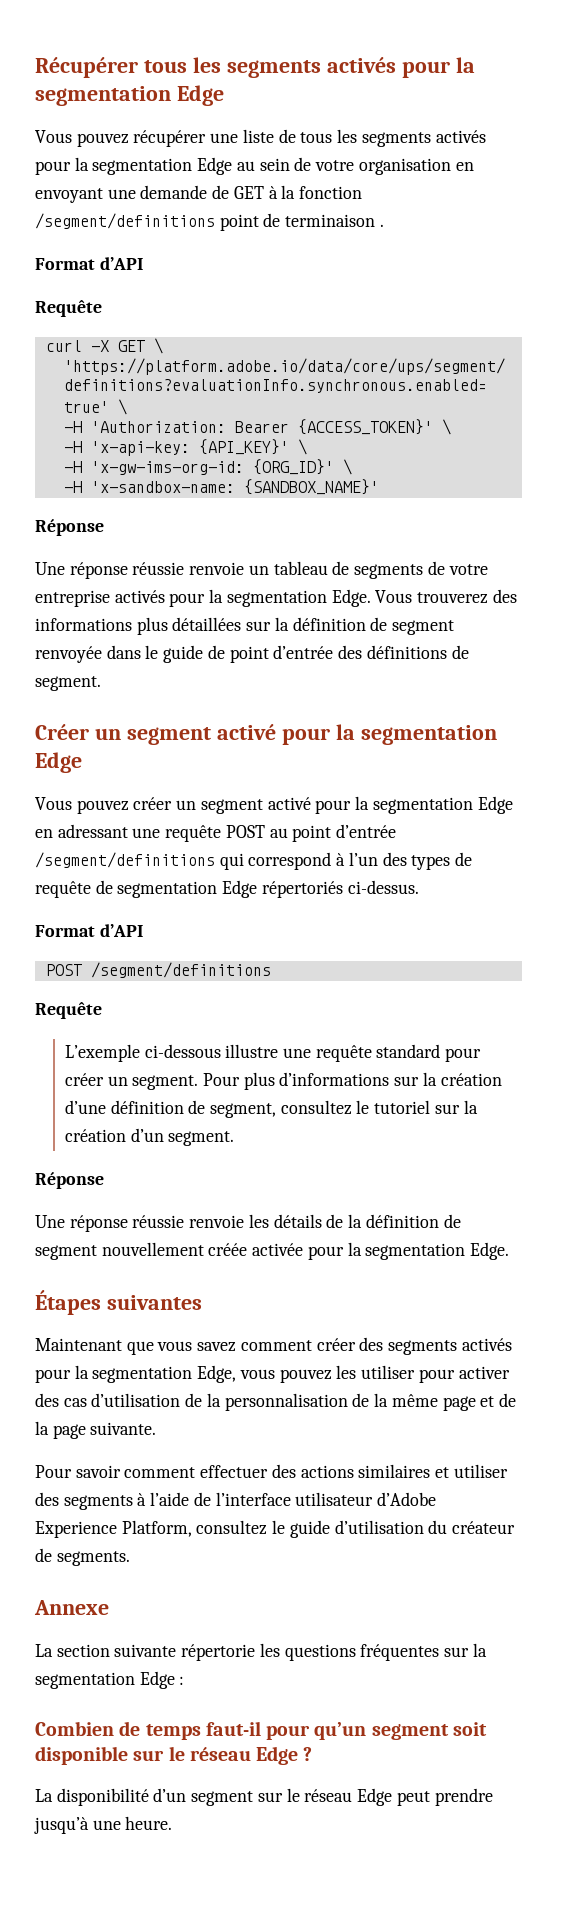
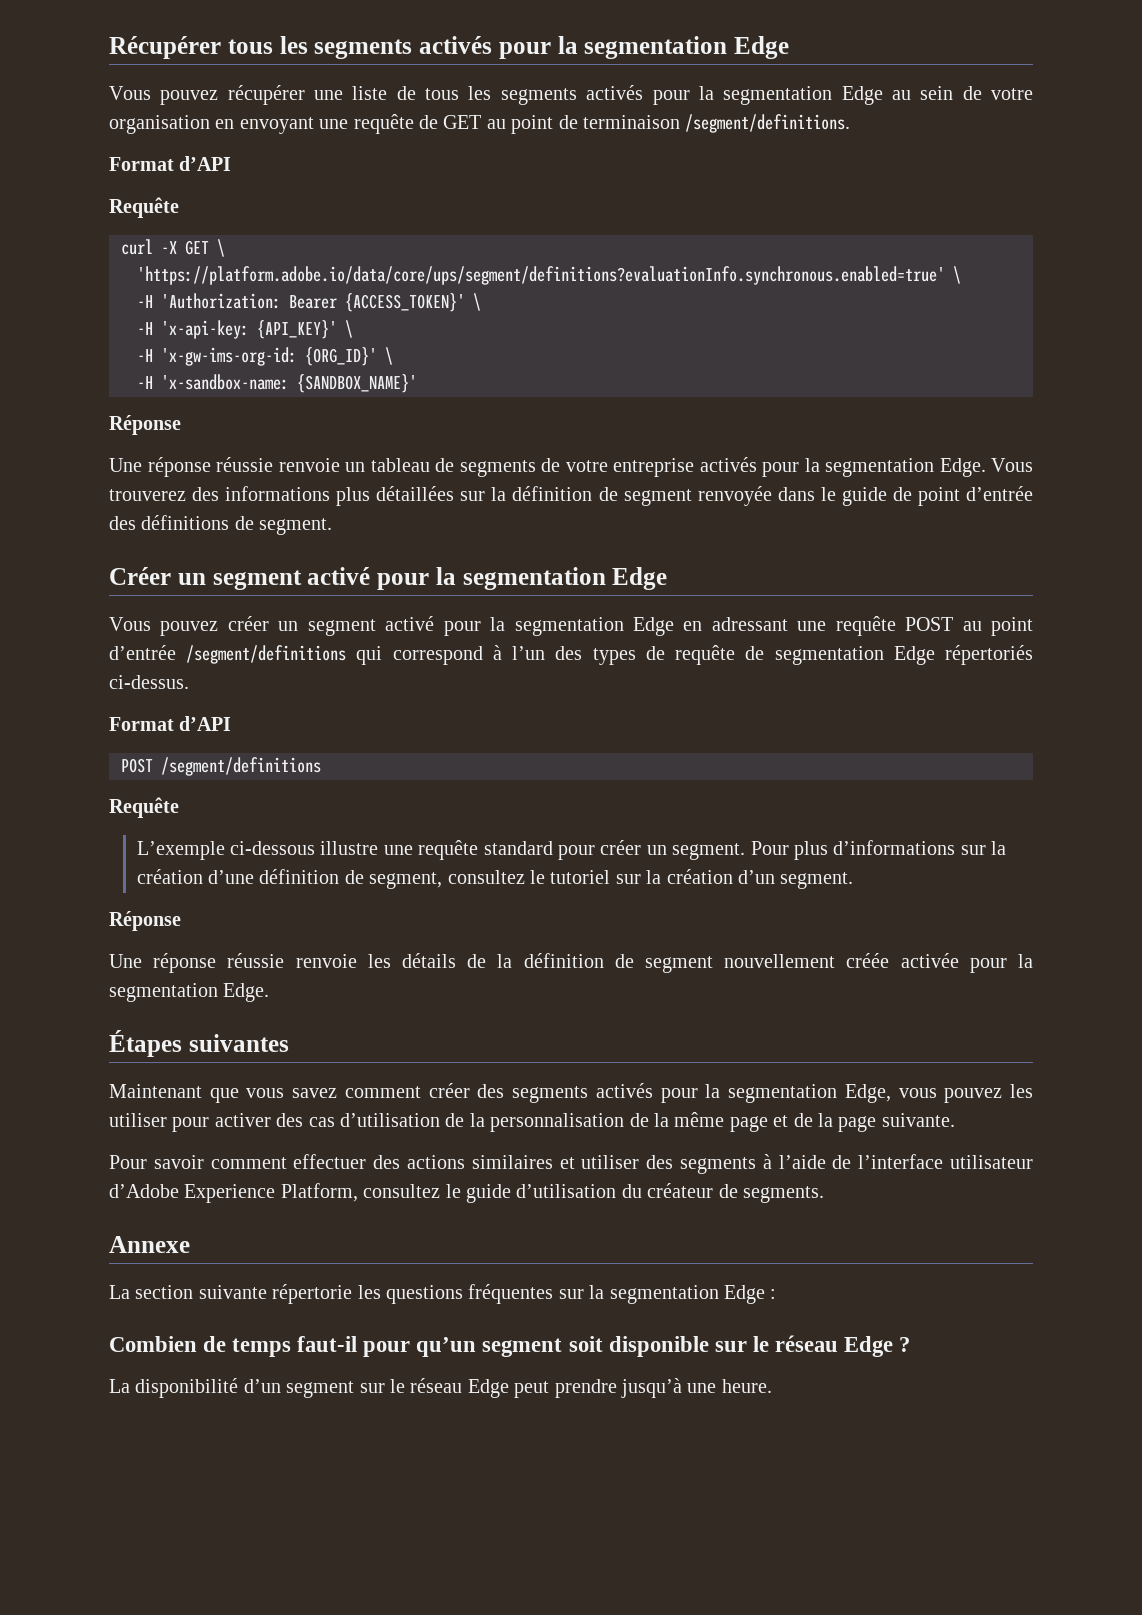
- Vous pouvez récupérer une liste de tous les segments activés pour la segmentation Edge au sein de votre organisation en envoyant une demande de GET à la fonction /segment/definitions point de terminaison .
+ Vous pouvez récupérer une liste de tous les segments activés pour la segmentation Edge au sein de votre organisation en envoyant une requête de GET au point de terminaison /segment/definitions.

